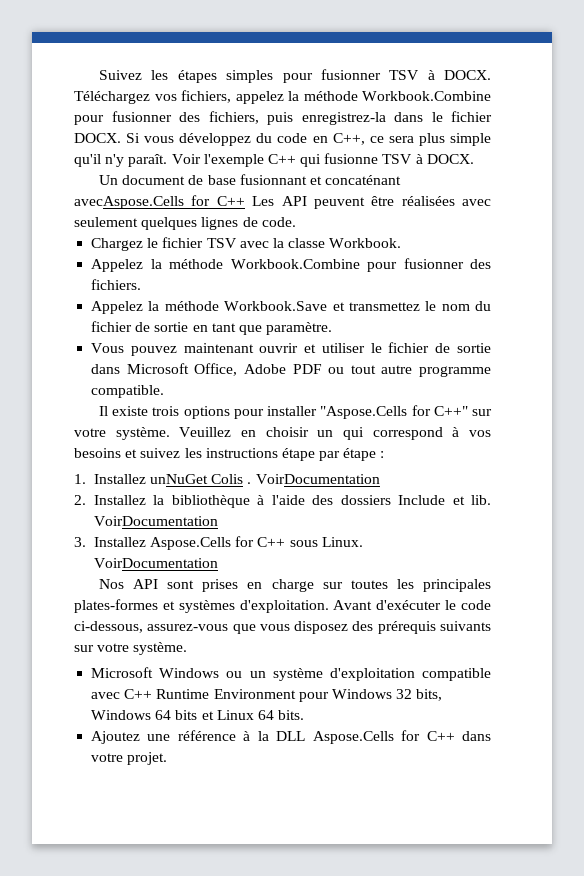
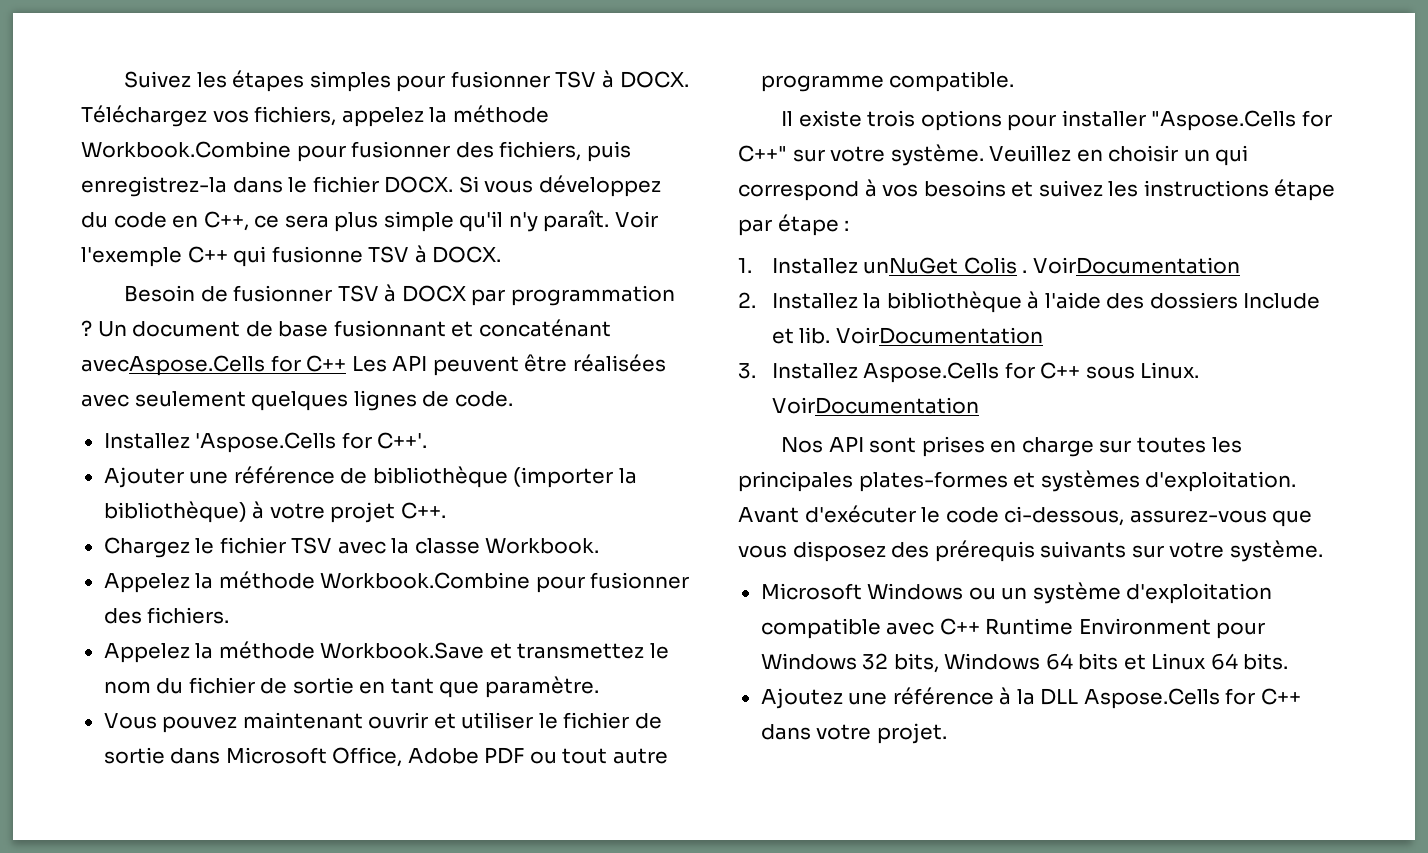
+ Besoin de fusionner TSV à DOCX par programmation ?
+ Installez 'Aspose.Cells for C++'.
+ Ajouter une référence de bibliothèque (importer la bibliothèque) à votre projet C++.

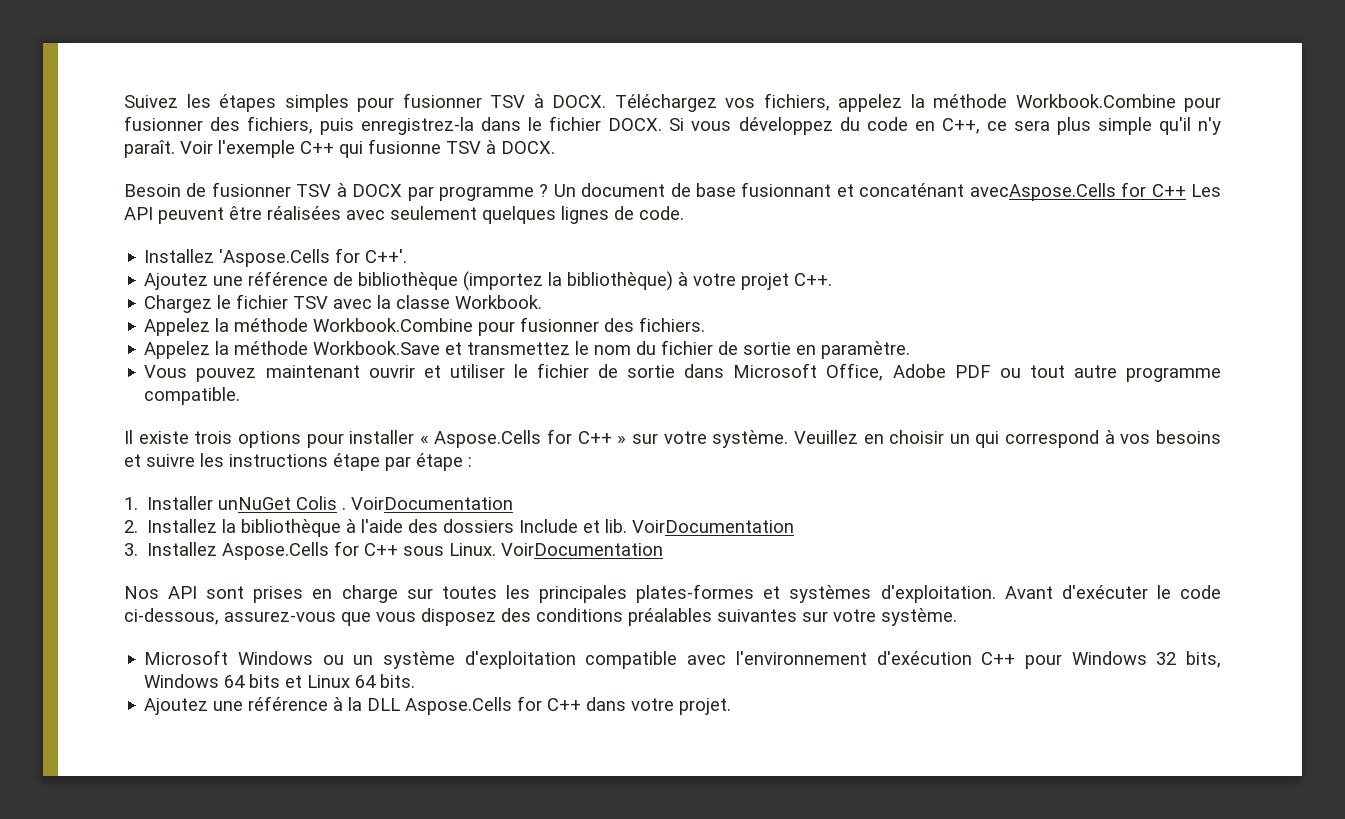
- Besoin de fusionner TSV à DOCX par programmation ?
+ Besoin de fusionner TSV à DOCX par programme ?
- Ajouter une référence de bibliothèque (importer la bibliothèque) à votre projet C++.
+ Ajoutez une référence de bibliothèque (importez la bibliothèque) à votre projet C++.
- Appelez la méthode Workbook.Save et transmettez le nom du fichier de sortie en tant que paramètre.
+ Appelez la méthode Workbook.Save et transmettez le nom du fichier de sortie en paramètre.
- Il existe trois options pour installer "Aspose.Cells for C++" sur votre système.
+ Il existe trois options pour installer « Aspose.Cells for C++ » sur votre système.
- Veuillez en choisir un qui correspond à vos besoins et suivez les instructions étape par étape :
+ Veuillez en choisir un qui correspond à vos besoins et suivre les instructions étape par étape :
- 1. Installez unNuGet Colis .
+ 1. Installer unNuGet Colis .
- Avant d'exécuter le code ci-dessous, assurez-vous que vous disposez des prérequis suivants sur votre système.
+ Avant d'exécuter le code ci-dessous, assurez-vous que vous disposez des conditions préalables suivantes sur votre système.
- Microsoft Windows ou un système d'exploitation compatible avec C++ Runtime Environment pour Windows 32 bits, Windows 64 bits et Linux 64 bits.
+ Microsoft Windows ou un système d'exploitation compatible avec l'environnement d'exécution C++ pour Windows 32 bits, Windows 64 bits et Linux 64 bits.

